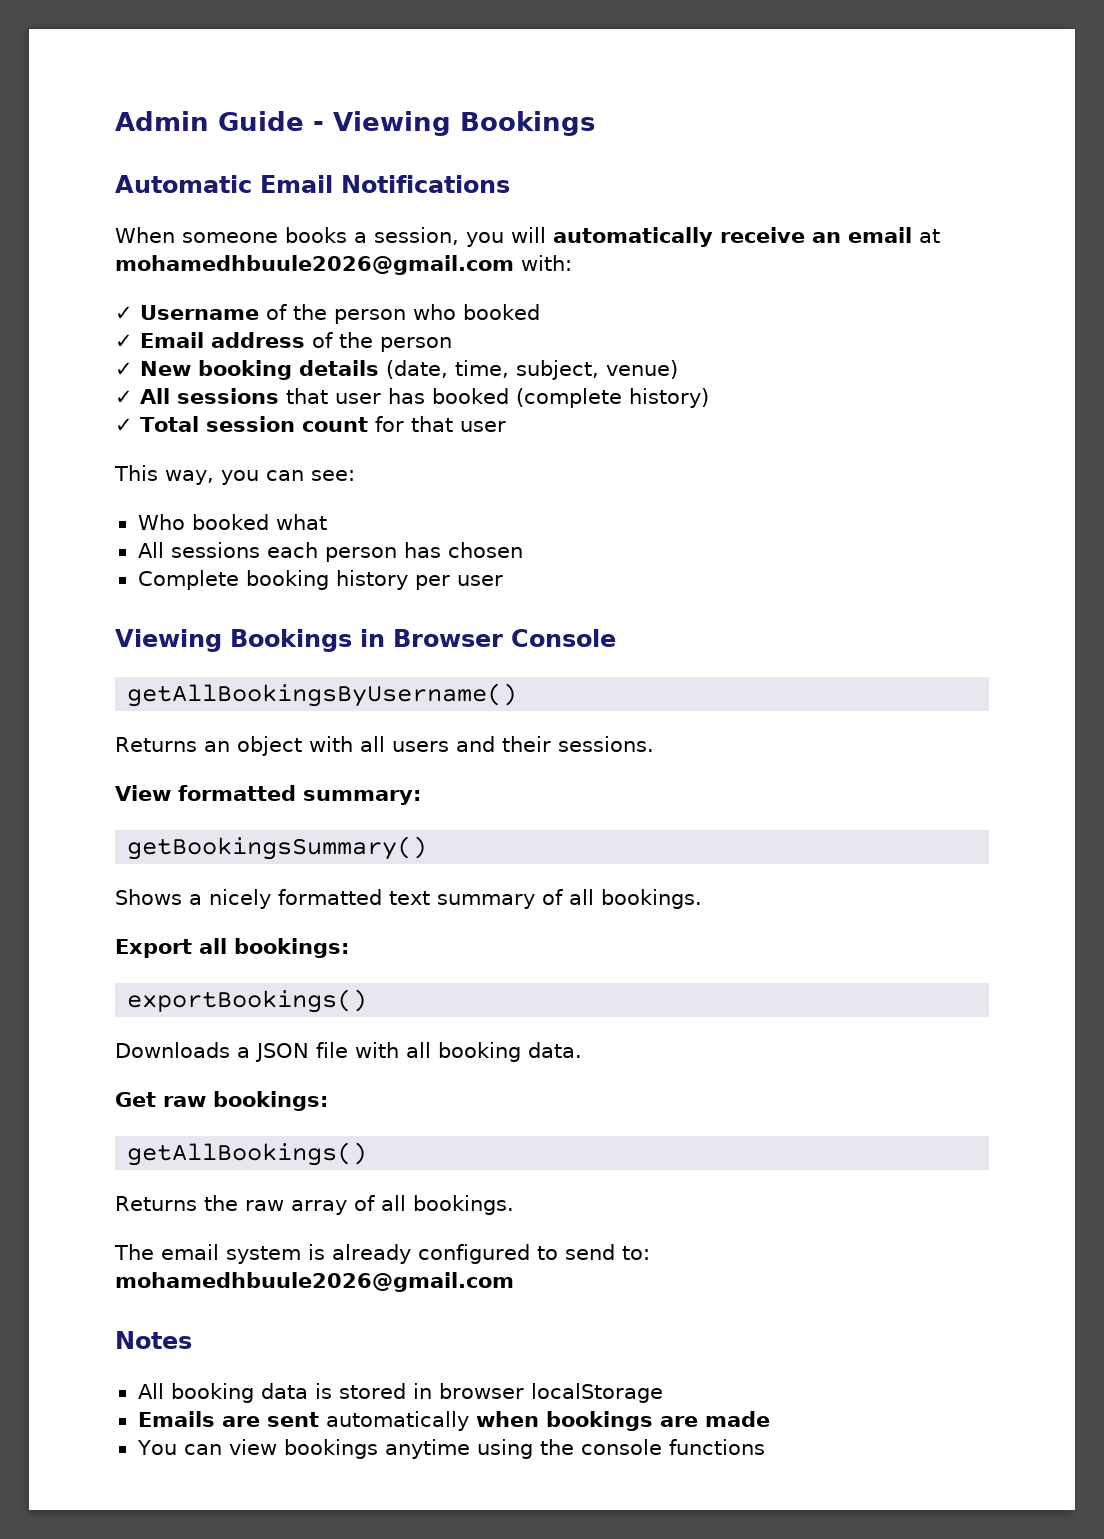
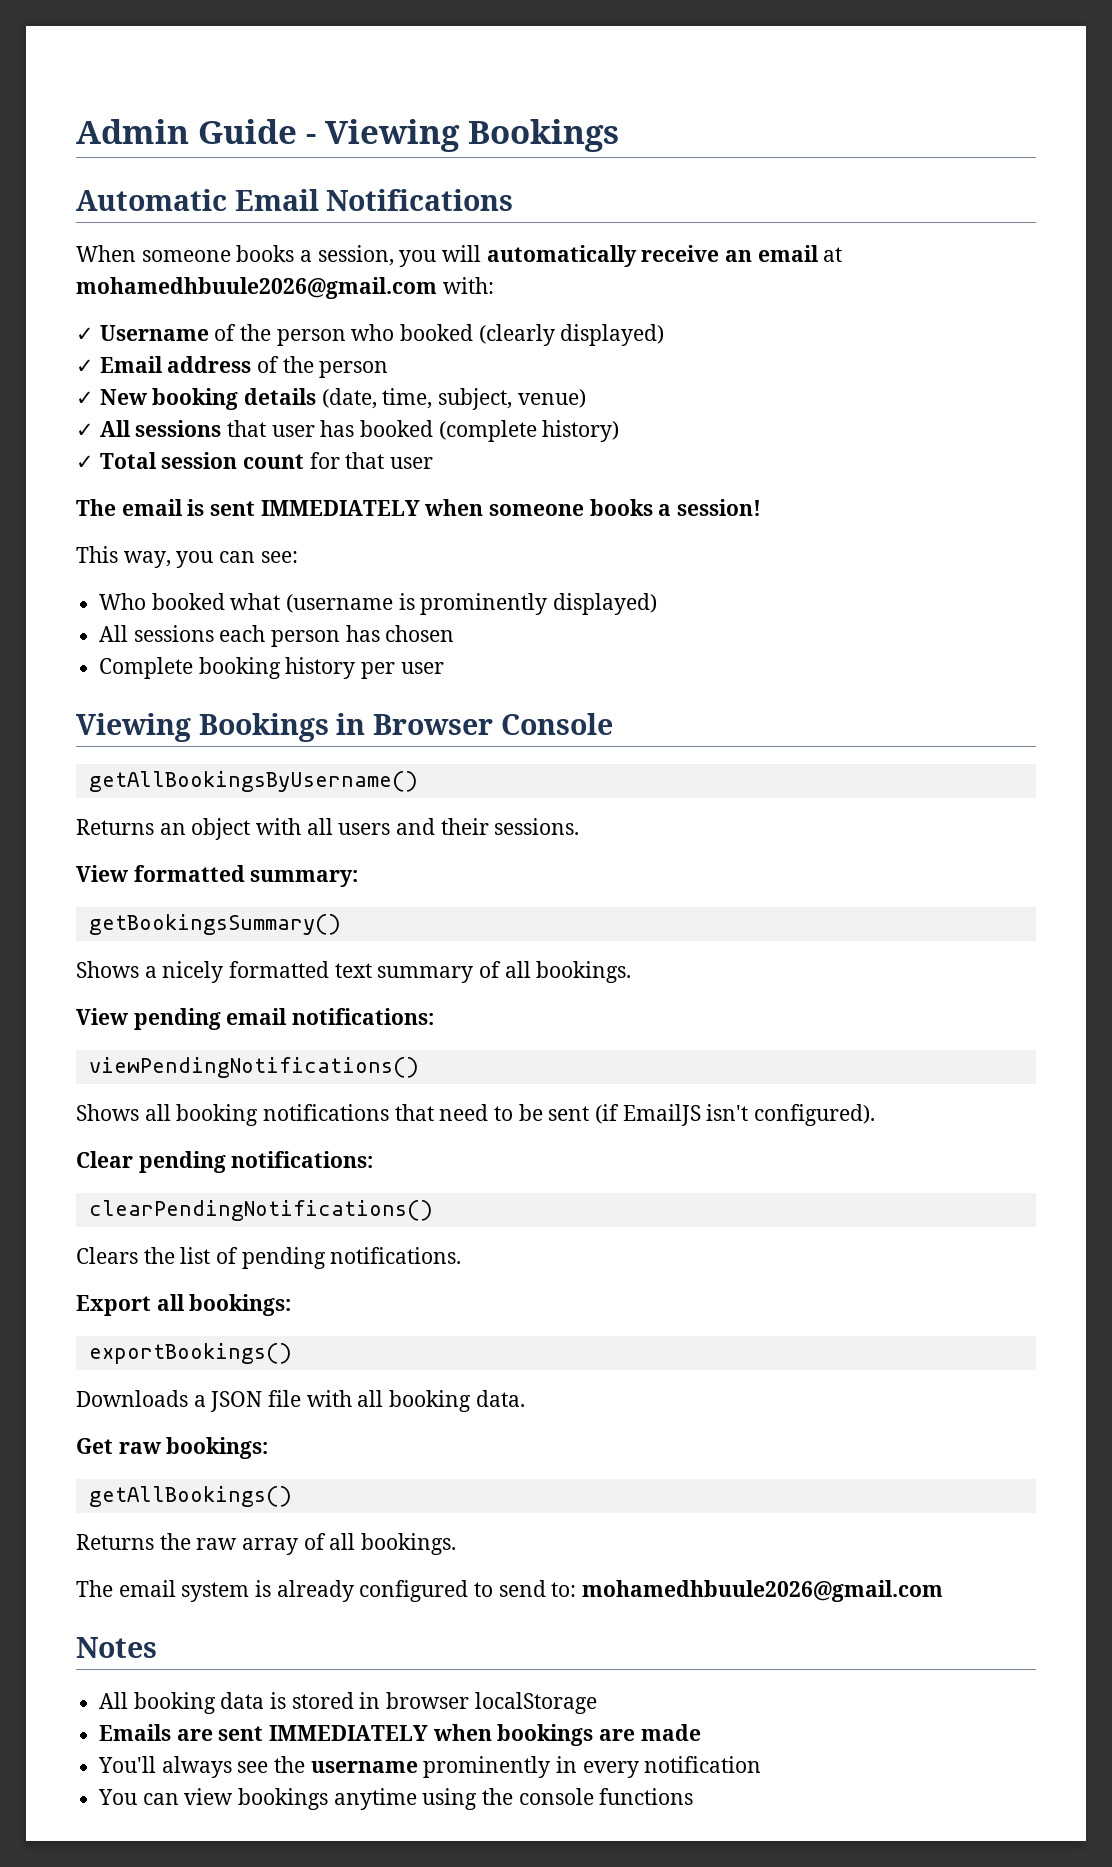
- ✓ Username of the person who booked
+ ✓ Username of the person who booked (clearly displayed)
+ The email is sent IMMEDIATELY when someone books a session!
- Who booked what
+ Who booked what (username is prominently displayed)
+ View pending email notifications:
+ viewPendingNotifications()
+ Shows all booking notifications that need to be sent (if EmailJS isn't configured).
+ Clear pending notifications:
+ clearPendingNotifications()
+ Clears the list of pending notifications.
- Emails are sent automatically when bookings are made
+ Emails are sent IMMEDIATELY when bookings are made
+ You'll always see the username prominently in every notification

